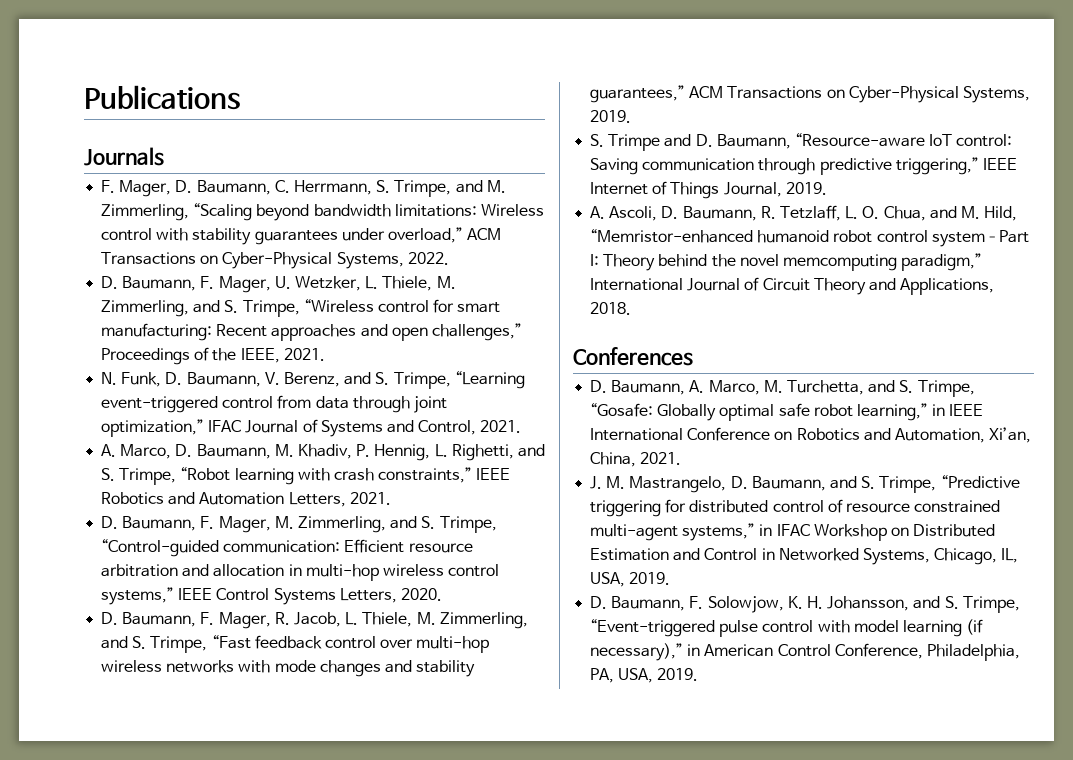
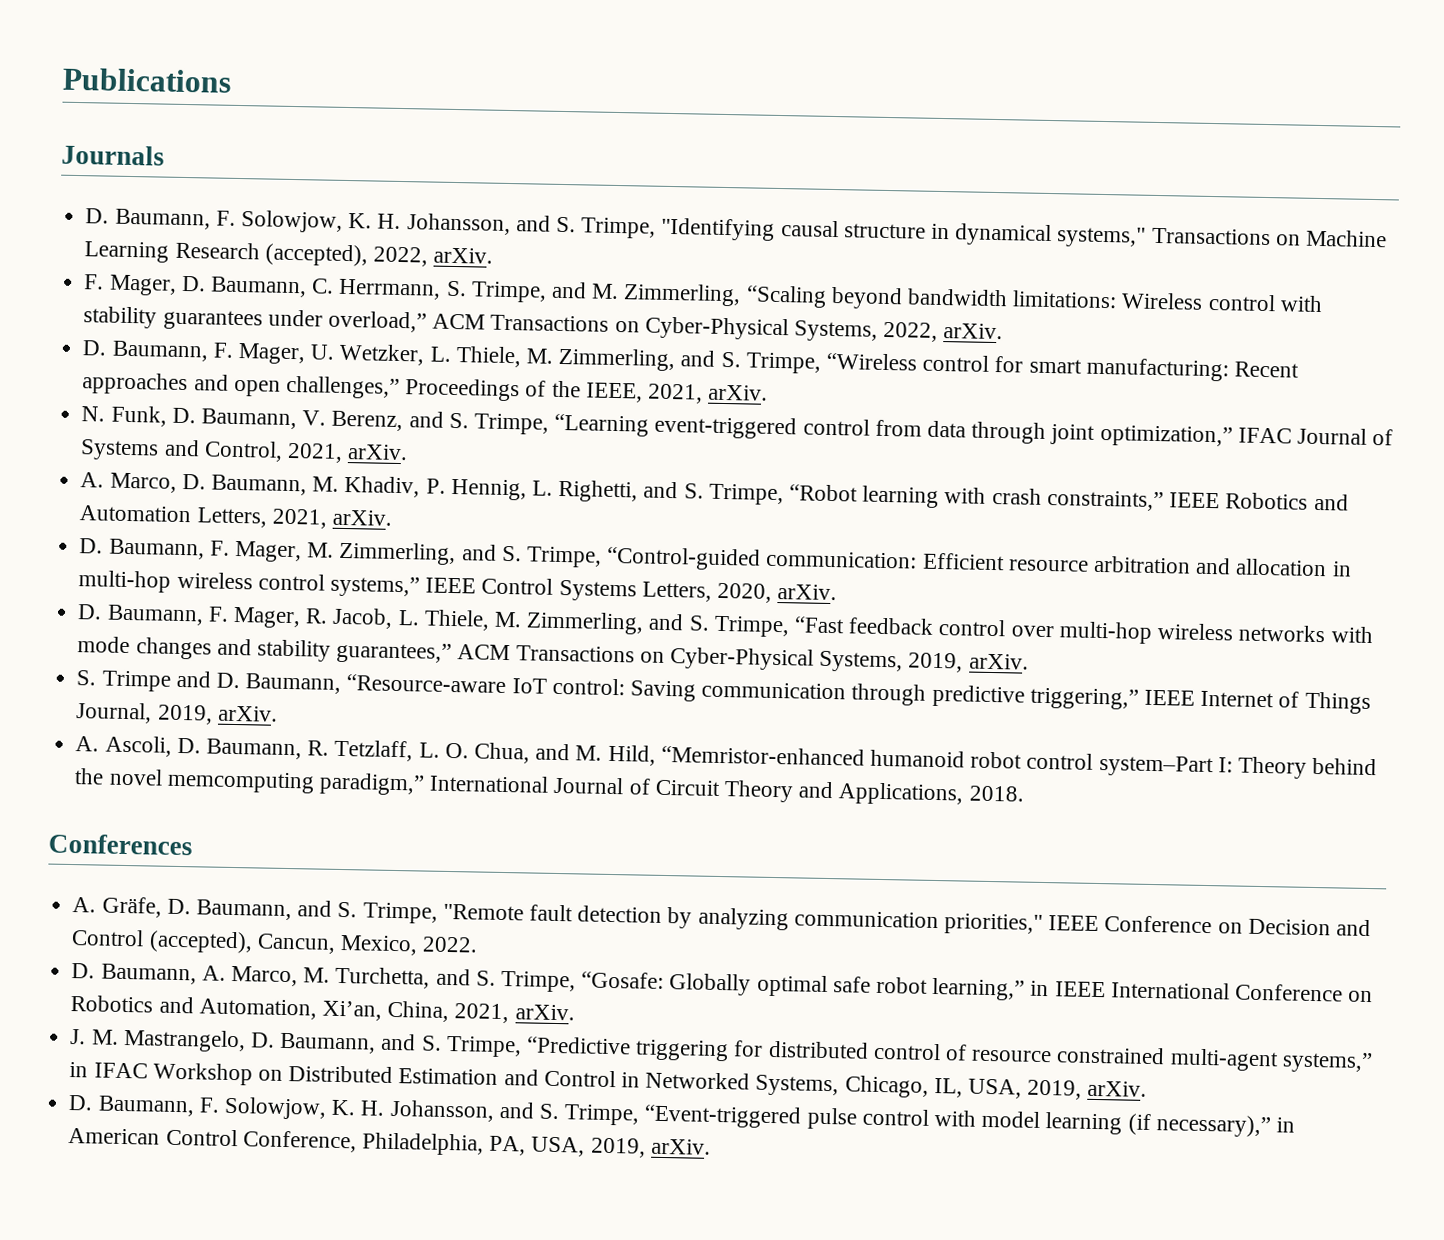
+ D. Baumann, F. Solowjow, K. H. Johansson, and S. Trimpe, "Identifying causal structure in dynamical systems," Transactions on Machine Learning Research (accepted), 2022, arXiv.
- F. Mager, D. Baumann, C. Herrmann, S. Trimpe, and M. Zimmerling, “Scaling beyond bandwidth limitations: Wireless control with stability guarantees under overload,” ACM Transactions on Cyber-Physical Systems, 2022.
+ F. Mager, D. Baumann, C. Herrmann, S. Trimpe, and M. Zimmerling, “Scaling beyond bandwidth limitations: Wireless control with stability guarantees under overload,” ACM Transactions on Cyber-Physical Systems, 2022, arXiv.
- D. Baumann, F. Mager, U. Wetzker, L. Thiele, M. Zimmerling, and S. Trimpe, “Wireless control for smart manufacturing: Recent approaches and open challenges,” Proceedings of the IEEE, 2021.
+ D. Baumann, F. Mager, U. Wetzker, L. Thiele, M. Zimmerling, and S. Trimpe, “Wireless control for smart manufacturing: Recent approaches and open challenges,” Proceedings of the IEEE, 2021, arXiv.
- N. Funk, D. Baumann, V. Berenz, and S. Trimpe, “Learning event-triggered control from data through joint optimization,” IFAC Journal of Systems and Control, 2021.
+ N. Funk, D. Baumann, V. Berenz, and S. Trimpe, “Learning event-triggered control from data through joint optimization,” IFAC Journal of Systems and Control, 2021, arXiv.
- A. Marco, D. Baumann, M. Khadiv, P. Hennig, L. Righetti, and S. Trimpe, “Robot learning with crash constraints,” IEEE Robotics and Automation Letters, 2021.
+ A. Marco, D. Baumann, M. Khadiv, P. Hennig, L. Righetti, and S. Trimpe, “Robot learning with crash constraints,” IEEE Robotics and Automation Letters, 2021, arXiv.
- D. Baumann, F. Mager, M. Zimmerling, and S. Trimpe, “Control-guided communication: Efficient resource arbitration and allocation in multi-hop wireless control systems,” IEEE Control Systems Letters, 2020.
+ D. Baumann, F. Mager, M. Zimmerling, and S. Trimpe, “Control-guided communication: Efficient resource arbitration and allocation in multi-hop wireless control systems,” IEEE Control Systems Letters, 2020, arXiv.
- D. Baumann, F. Mager, R. Jacob, L. Thiele, M. Zimmerling, and S. Trimpe, “Fast feedback control over multi-hop wireless networks with mode changes and stability guarantees,” ACM Transactions on Cyber-Physical Systems, 2019.
+ D. Baumann, F. Mager, R. Jacob, L. Thiele, M. Zimmerling, and S. Trimpe, “Fast feedback control over multi-hop wireless networks with mode changes and stability guarantees,” ACM Transactions on Cyber-Physical Systems, 2019, arXiv.
- S. Trimpe and D. Baumann, “Resource-aware IoT control: Saving communication through predictive triggering,” IEEE Internet of Things Journal, 2019.
+ S. Trimpe and D. Baumann, “Resource-aware IoT control: Saving communication through predictive triggering,” IEEE Internet of Things Journal, 2019, arXiv.
+ A. Gräfe, D. Baumann, and S. Trimpe, "Remote fault detection by analyzing communication priorities," IEEE Conference on Decision and Control (accepted), Cancun, Mexico, 2022.
- D. Baumann, A. Marco, M. Turchetta, and S. Trimpe, “Gosafe: Globally optimal safe robot learning,” in IEEE International Conference on Robotics and Automation, Xi’an, China, 2021.
+ D. Baumann, A. Marco, M. Turchetta, and S. Trimpe, “Gosafe: Globally optimal safe robot learning,” in IEEE International Conference on Robotics and Automation, Xi’an, China, 2021, arXiv.
- J. M. Mastrangelo, D. Baumann, and S. Trimpe, “Predictive triggering for distributed control of resource constrained multi-agent systems,” in IFAC Workshop on Distributed Estimation and Control in Networked Systems, Chicago, IL, USA, 2019.
+ J. M. Mastrangelo, D. Baumann, and S. Trimpe, “Predictive triggering for distributed control of resource constrained multi-agent systems,” in IFAC Workshop on Distributed Estimation and Control in Networked Systems, Chicago, IL, USA, 2019, arXiv.
- D. Baumann, F. Solowjow, K. H. Johansson, and S. Trimpe, “Event-triggered pulse control with model learning (if necessary),” in American Control Conference, Philadelphia, PA, USA, 2019.
+ D. Baumann, F. Solowjow, K. H. Johansson, and S. Trimpe, “Event-triggered pulse control with model learning (if necessary),” in American Control Conference, Philadelphia, PA, USA, 2019, arXiv.

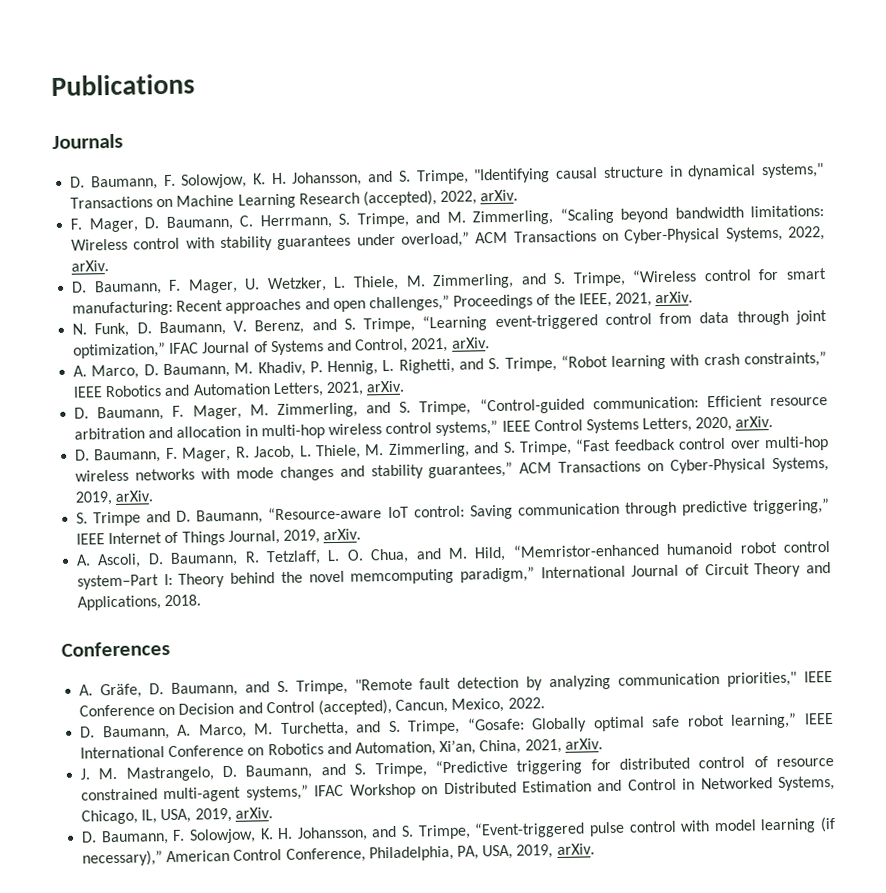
- D. Baumann, A. Marco, M. Turchetta, and S. Trimpe, “Gosafe: Globally optimal safe robot learning,” in IEEE International Conference on Robotics and Automation, Xi’an, China, 2021, arXiv.
+ D. Baumann, A. Marco, M. Turchetta, and S. Trimpe, “Gosafe: Globally optimal safe robot learning,” IEEE International Conference on Robotics and Automation, Xi’an, China, 2021, arXiv.
- J. M. Mastrangelo, D. Baumann, and S. Trimpe, “Predictive triggering for distributed control of resource constrained multi-agent systems,” in IFAC Workshop on Distributed Estimation and Control in Networked Systems, Chicago, IL, USA, 2019, arXiv.
+ J. M. Mastrangelo, D. Baumann, and S. Trimpe, “Predictive triggering for distributed control of resource constrained multi-agent systems,” IFAC Workshop on Distributed Estimation and Control in Networked Systems, Chicago, IL, USA, 2019, arXiv.
- D. Baumann, F. Solowjow, K. H. Johansson, and S. Trimpe, “Event-triggered pulse control with model learning (if necessary),” in American Control Conference, Philadelphia, PA, USA, 2019, arXiv.
+ D. Baumann, F. Solowjow, K. H. Johansson, and S. Trimpe, “Event-triggered pulse control with model learning (if necessary),” American Control Conference, Philadelphia, PA, USA, 2019, arXiv.

